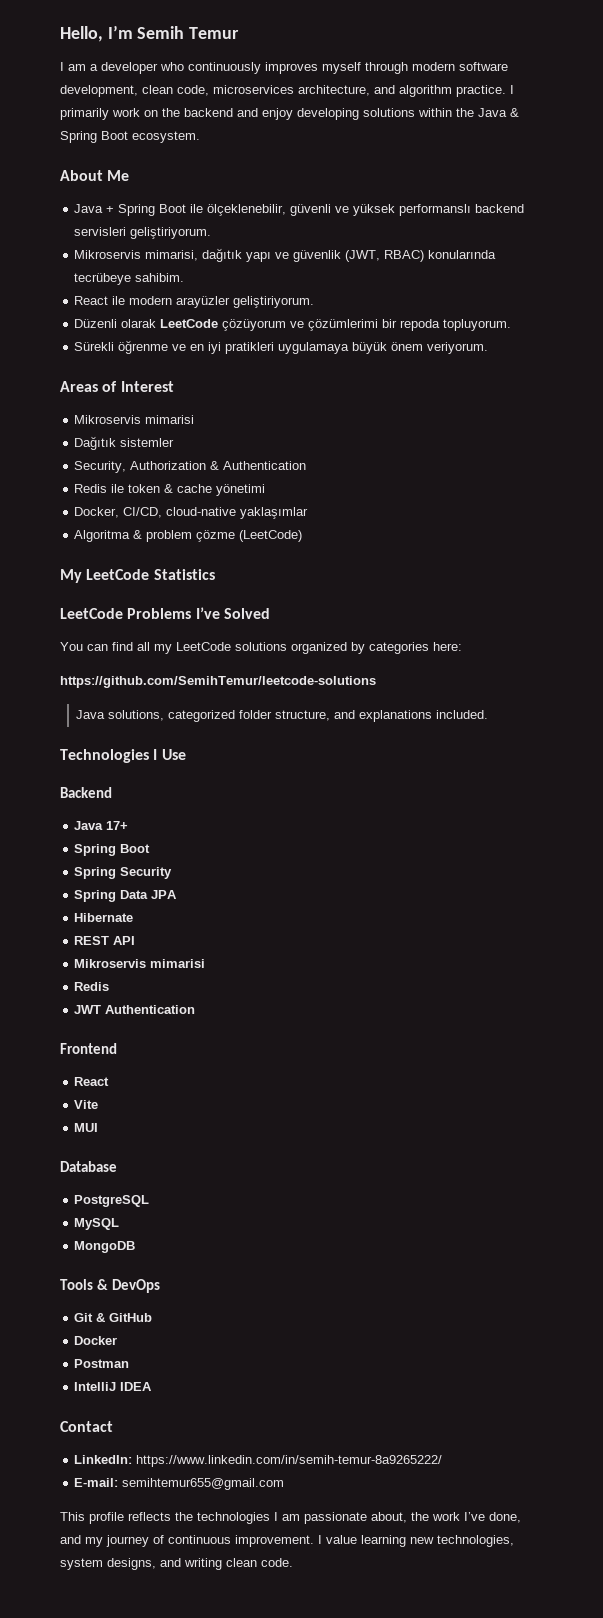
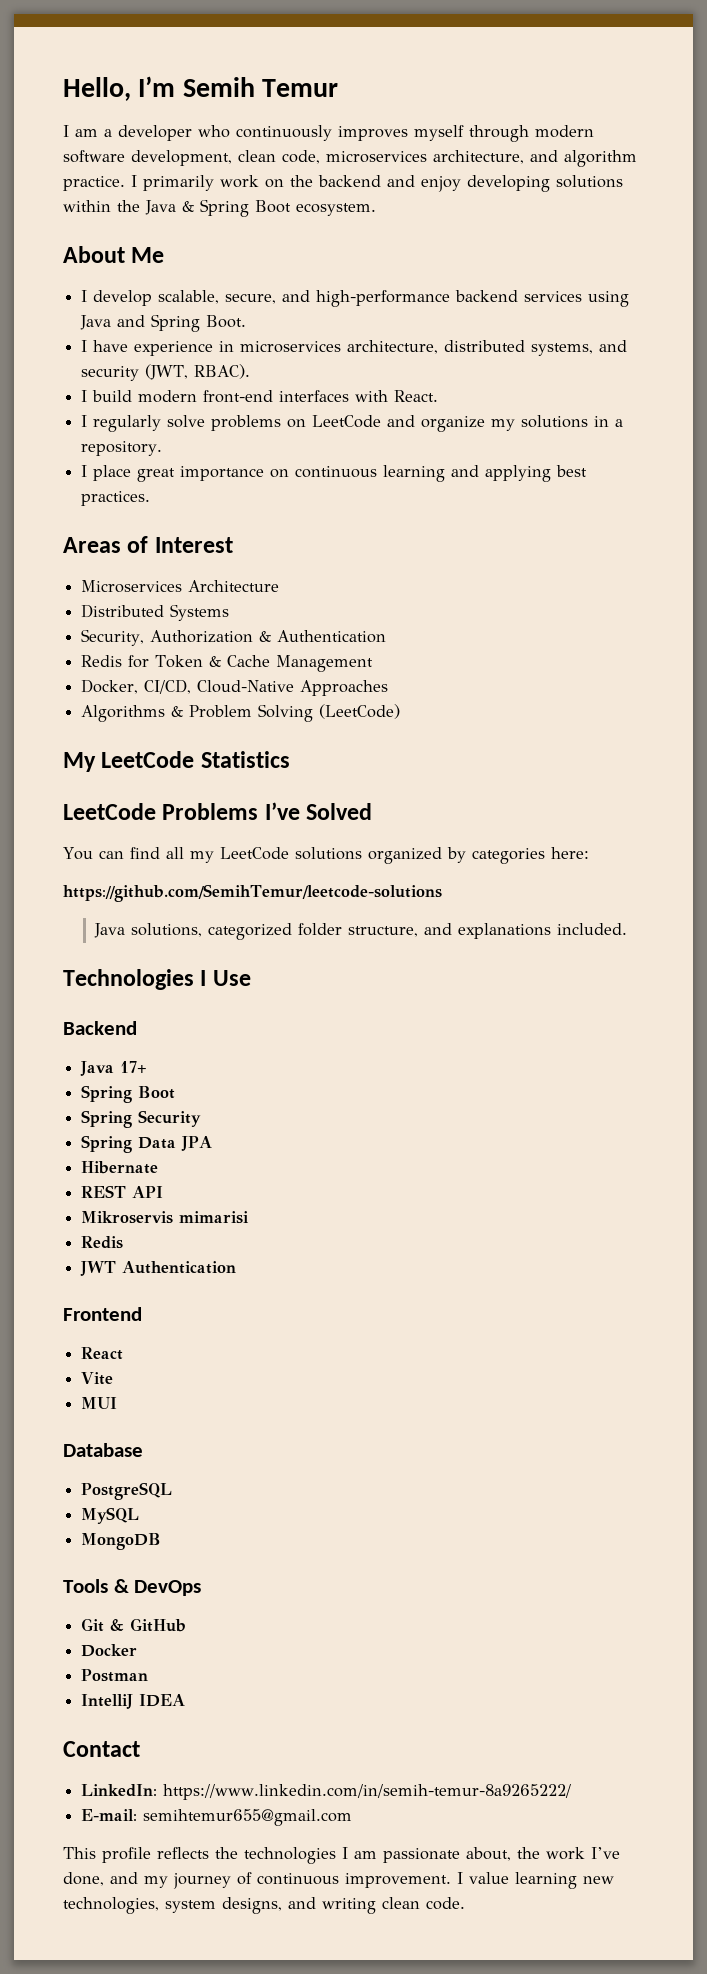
- Java + Spring Boot ile ölçeklenebilir, güvenli ve yüksek performanslı backend servisleri geliştiriyorum.
- Mikroservis mimarisi, dağıtık yapı ve güvenlik (JWT, RBAC) konularında tecrübeye sahibim.
- React ile modern arayüzler geliştiriyorum.
- Düzenli olarak LeetCode çözüyorum ve çözümlerimi bir repoda topluyorum.
- Sürekli öğrenme ve en iyi pratikleri uygulamaya büyük önem veriyorum.
+ I develop scalable, secure, and high-performance backend services using Java and Spring Boot.
+ I have experience in microservices architecture, distributed systems, and security (JWT, RBAC).
+ I build modern front-end interfaces with React.
+ I regularly solve problems on LeetCode and organize my solutions in a repository.
+ I place great importance on continuous learning and applying best practices.
  Areas of Interest
- Mikroservis mimarisi
- Dağıtık sistemler
+ Microservices Architecture
+ Distributed Systems
- Redis ile token & cache yönetimi
- Docker, CI/CD, cloud-native yaklaşımlar
- Algoritma & problem çözme (LeetCode)
+ Redis for Token & Cache Management
+ Docker, CI/CD, Cloud-Native Approaches
+ Algorithms & Problem Solving (LeetCode)

